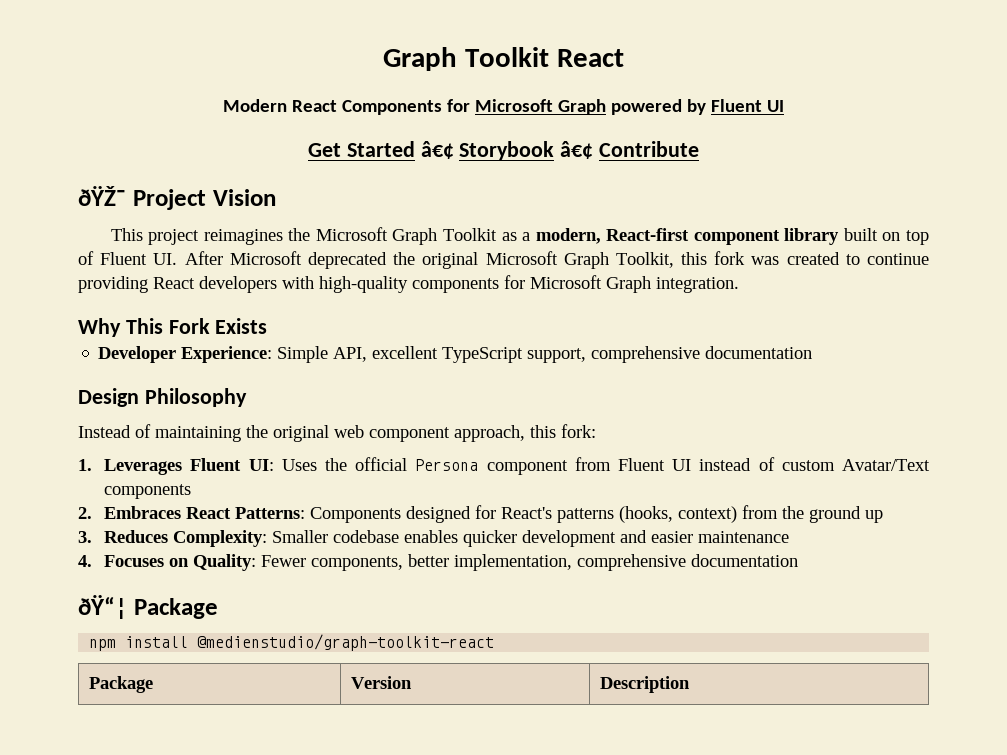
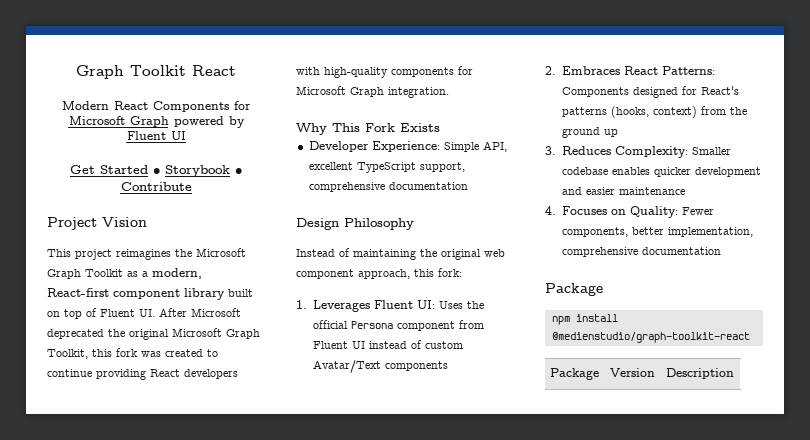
- Get Started â€¢ Storybook â€¢ Contribute
+ Get Started • Storybook • Contribute
- ðŸŽ¯ Project Vision
+ Project Vision
  4. Focuses on Quality: Fewer components, better implementation, comprehensive documentation
- ðŸ“¦ Package
+ Package

